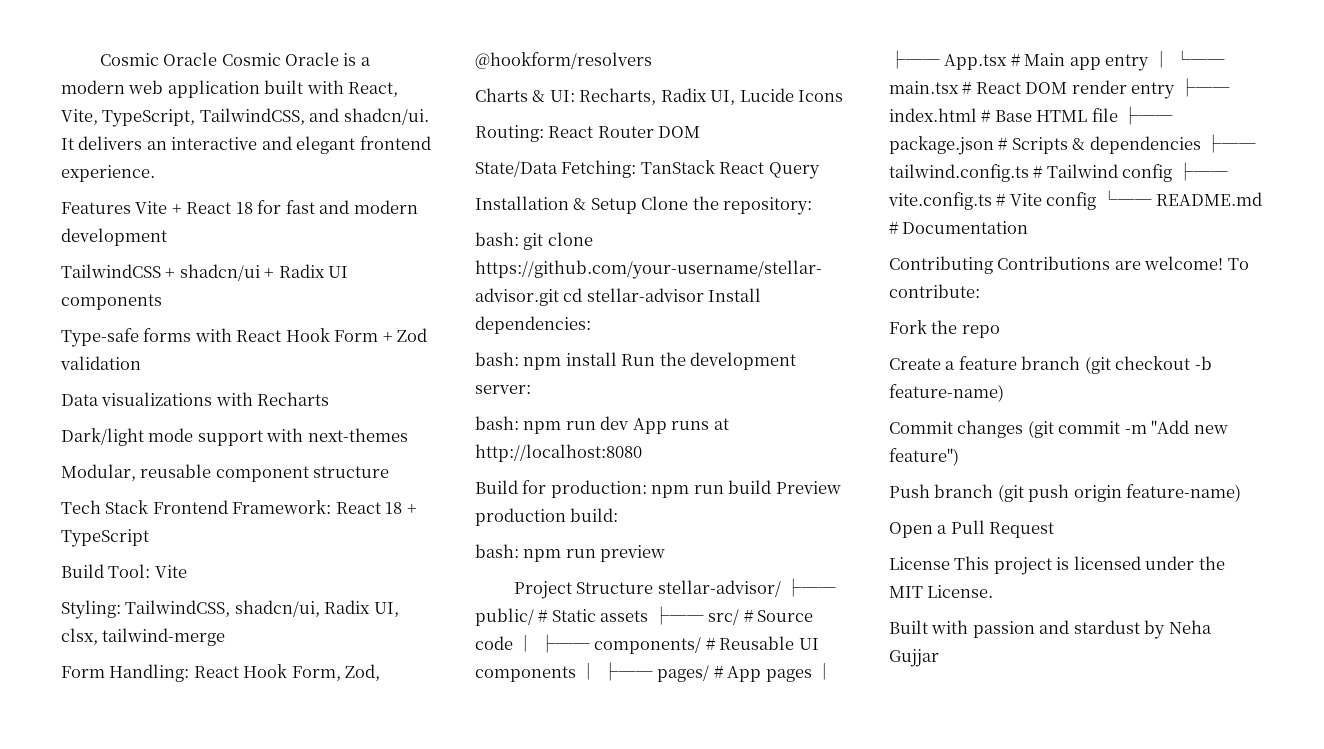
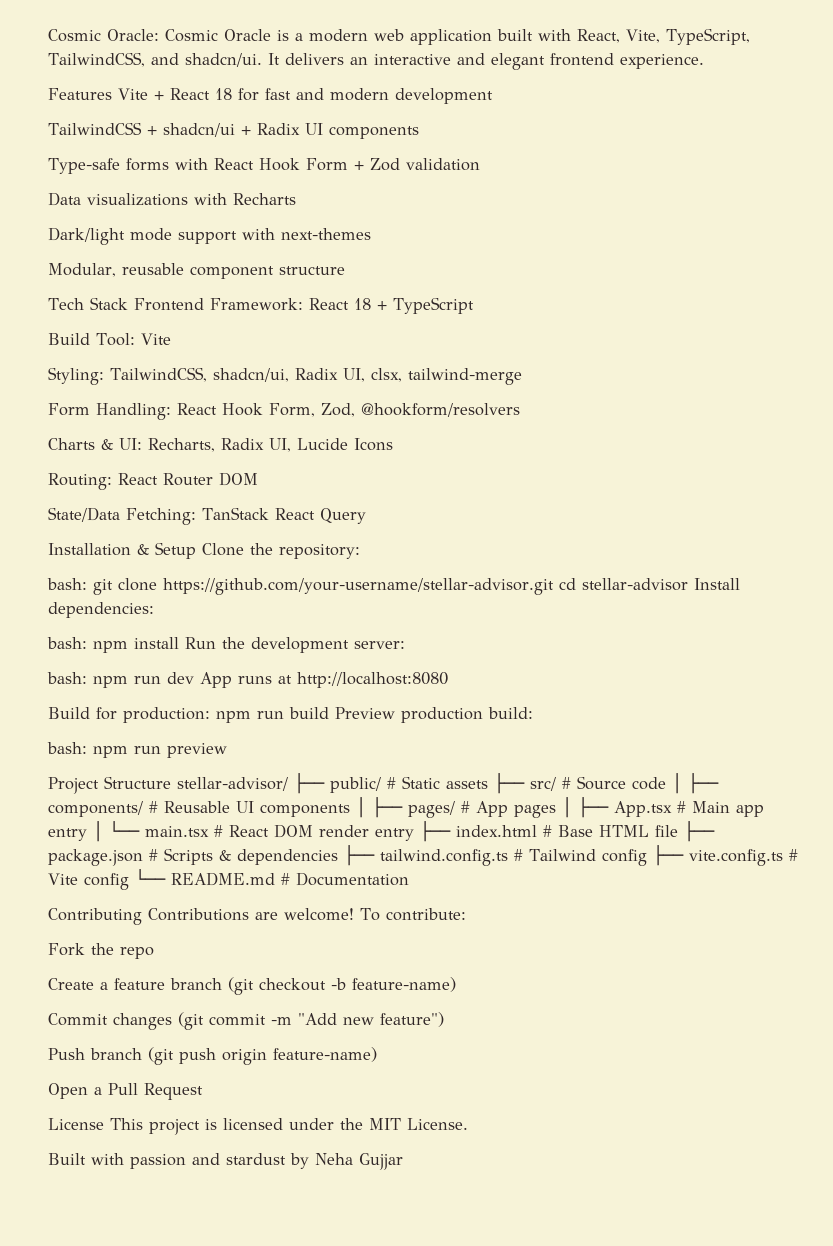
- Cosmic Oracle Cosmic Oracle is a modern web application built with React, Vite, TypeScript, TailwindCSS, and shadcn/ui.
+ Cosmic Oracle: Cosmic Oracle is a modern web application built with React, Vite, TypeScript, TailwindCSS, and shadcn/ui.

